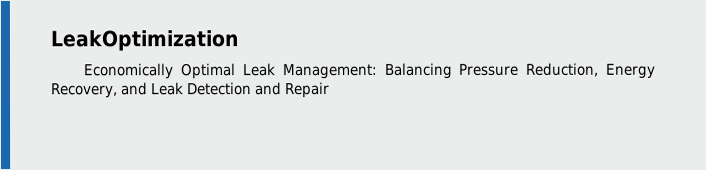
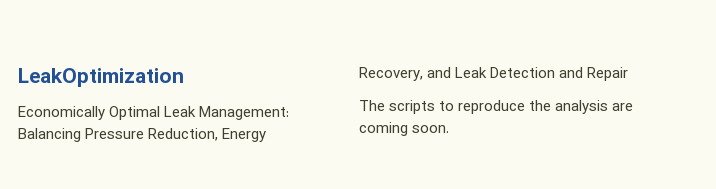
+ The scripts to reproduce the analysis are coming soon.

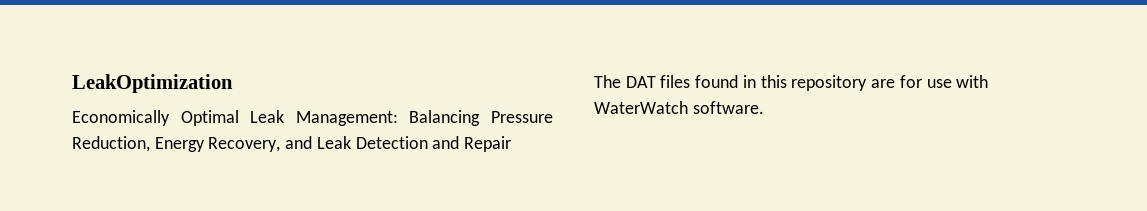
- The scripts to reproduce the analysis are coming soon.
+ The DAT files found in this repository are for use with WaterWatch software.

